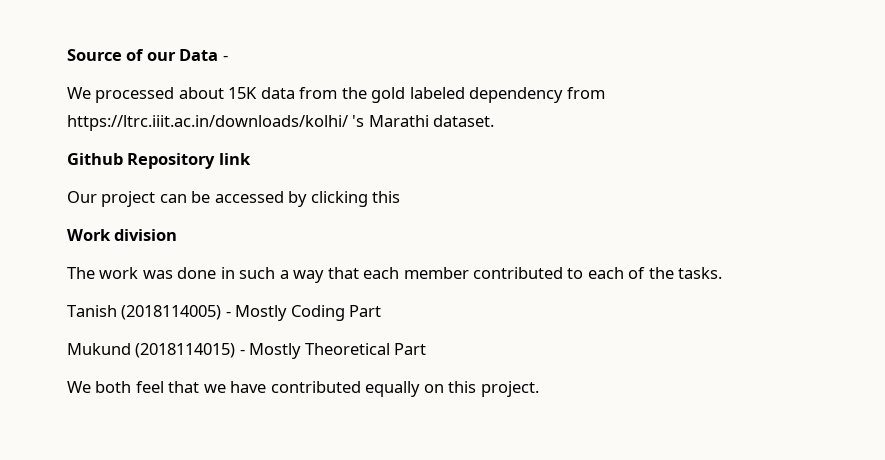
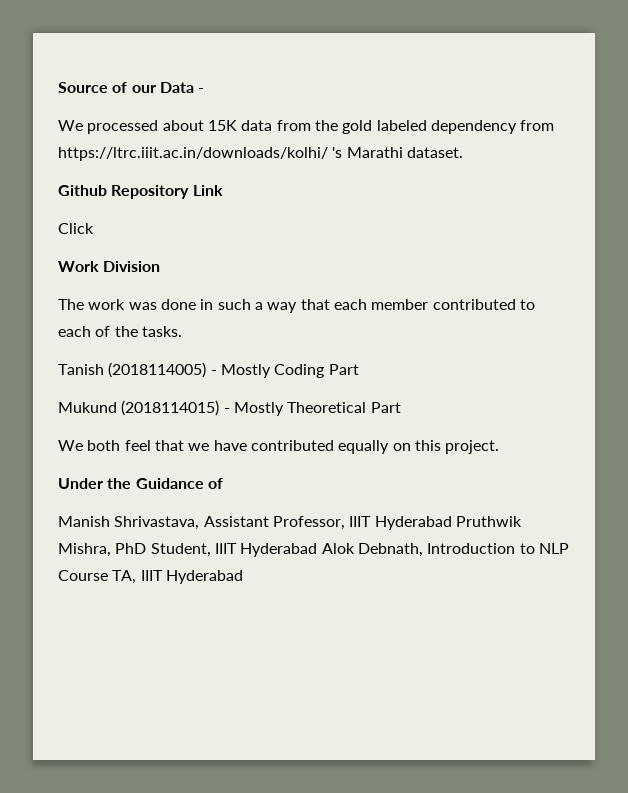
- Github Repository link
- Our project can be accessed by clicking this
+ Github Repository Link
+ Click
- Work division
+ Work Division
+ Under the Guidance of
+ Manish Shrivastava, Assistant Professor, IIIT Hyderabad Pruthwik Mishra, PhD Student, IIIT Hyderabad Alok Debnath, Introduction to NLP Course TA, IIIT Hyderabad

